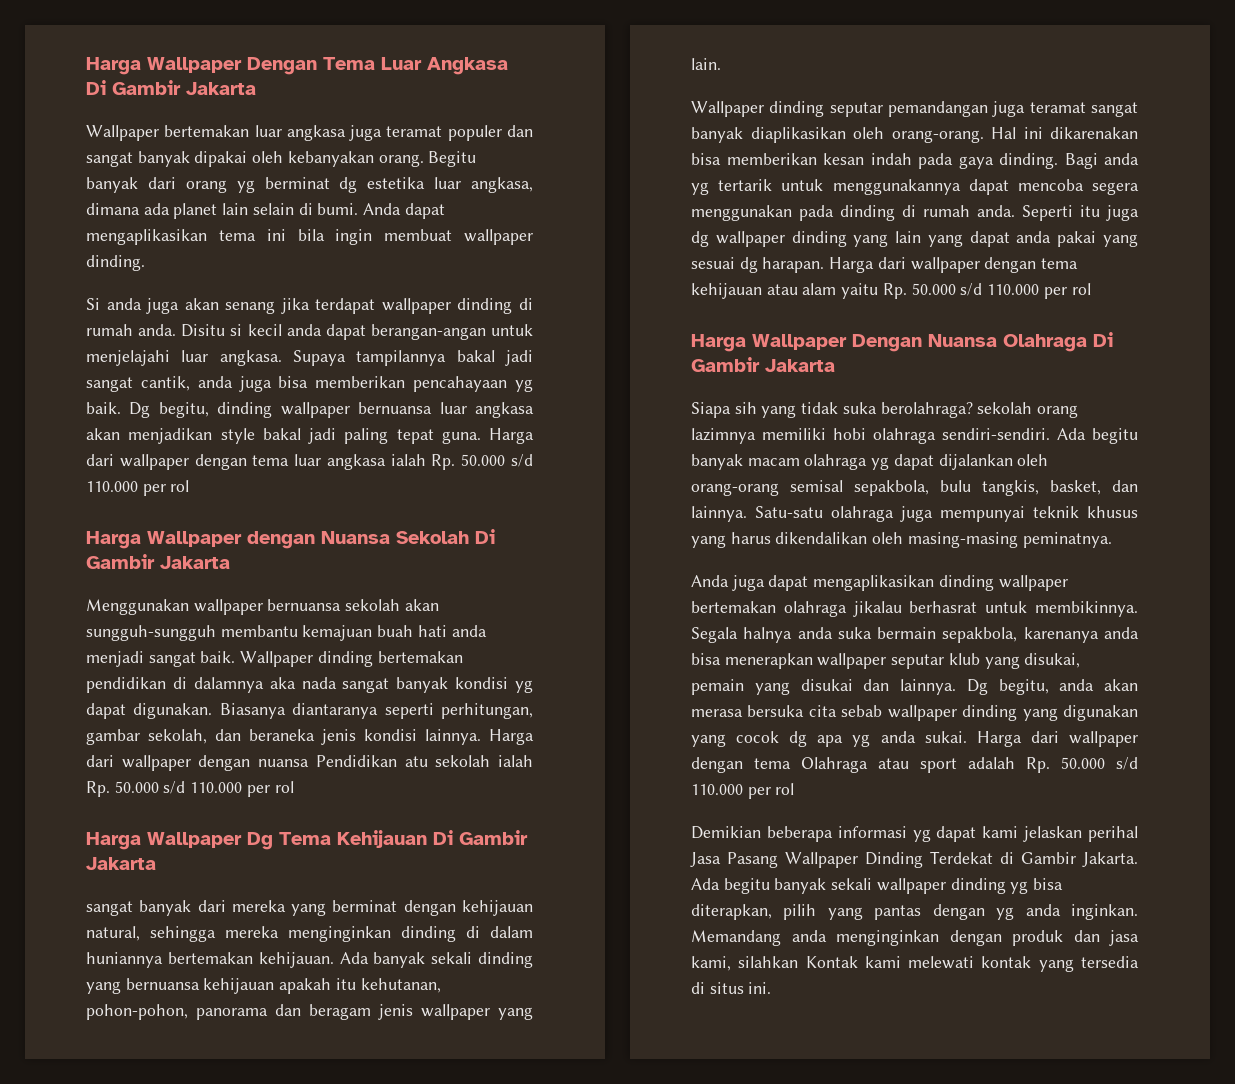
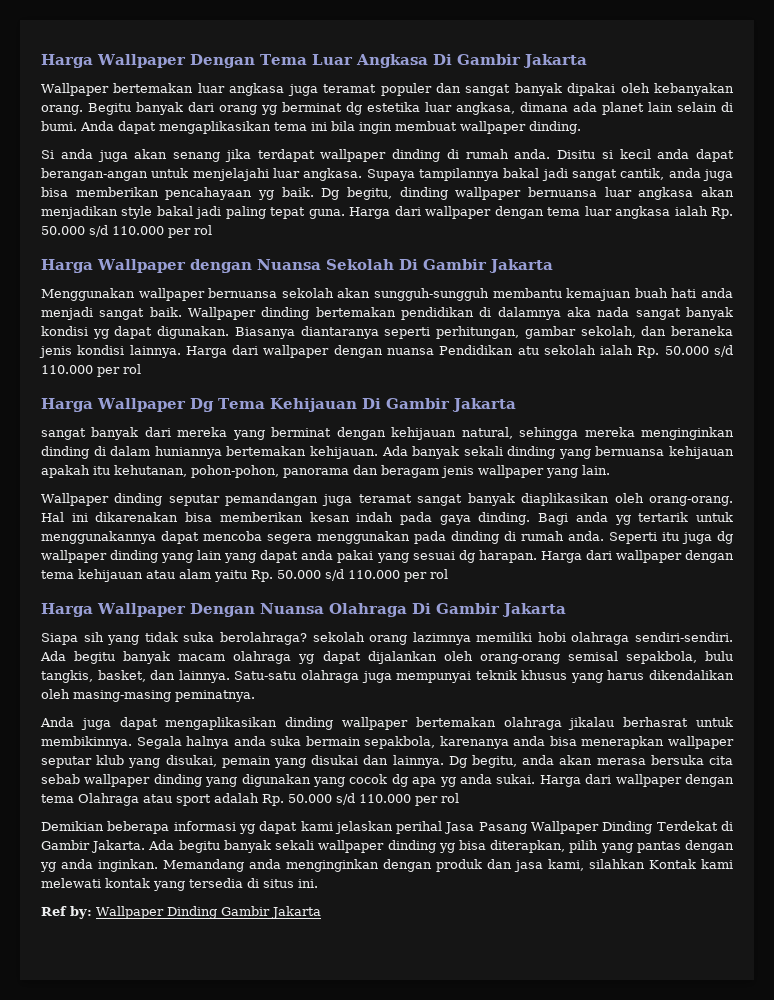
+ Ref by: Wallpaper Dinding Gambir Jakarta

